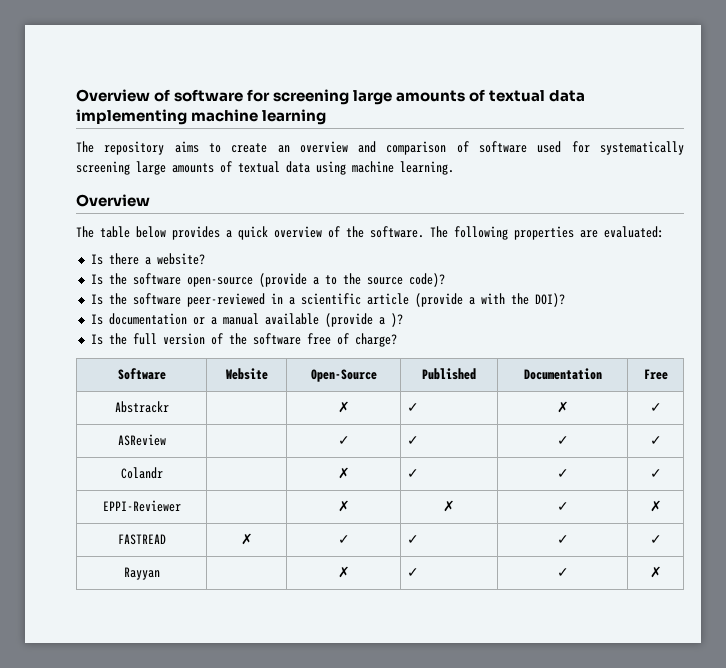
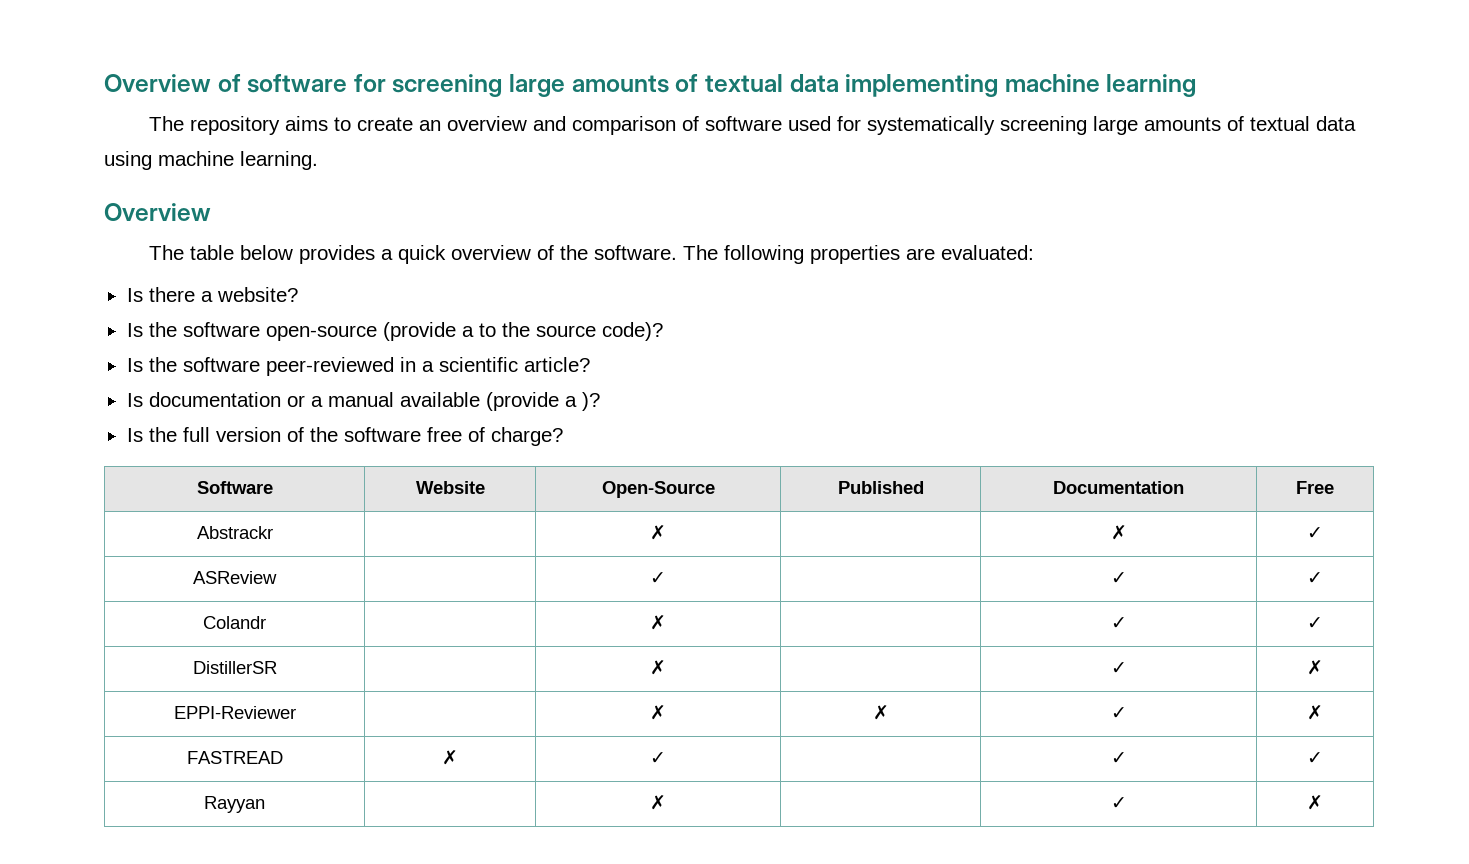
- Is the software peer-reviewed in a scientific article (provide a with the DOI)?
+ Is the software peer-reviewed in a scientific article?
- Abstrackr | | ✗ | ✓ | ✗ | ✓
+ Abstrackr | | ✗ | | ✗ | ✓
- ASReview | | ✓ | ✓ | ✓ | ✓
+ ASReview | | ✓ | | ✓ | ✓
- Colandr | | ✗ | ✓ | ✓ | ✓
+ Colandr | | ✗ | | ✓ | ✓
+ DistillerSR | | ✗ | | ✓ | ✗
- FASTREAD | ✗ | ✓ | ✓ | ✓ | ✓
+ FASTREAD | ✗ | ✓ | | ✓ | ✓
- Rayyan | | ✗ | ✓ | ✓ | ✗
+ Rayyan | | ✗ | | ✓ | ✗

